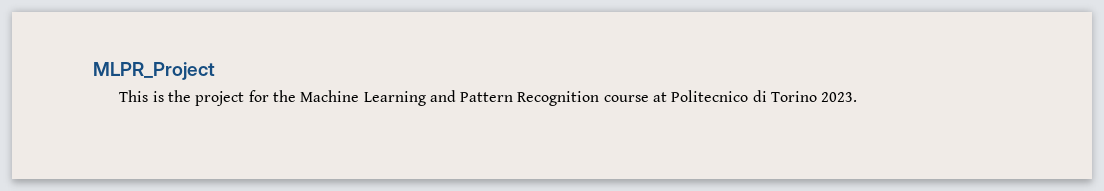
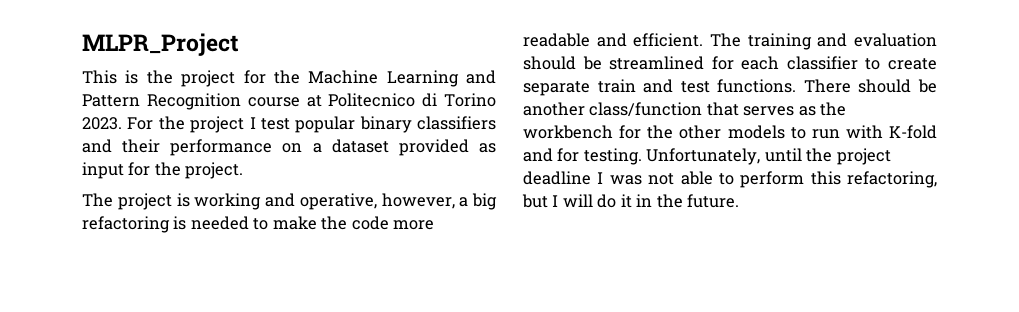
+ For the project I test popular binary classifiers and their performance on a dataset provided as input for the project.
+ The project is working and operative, however, a big refactoring is needed to make the code more readable and efficient. The training and evaluation should be streamlined for each classifier to create separate train and test functions. There should be another class/function that serves as the workbench for the other models to run with K-fold and for testing. Unfortunately, until the project deadline I was not able to perform this refactoring, but I will do it in the future.

